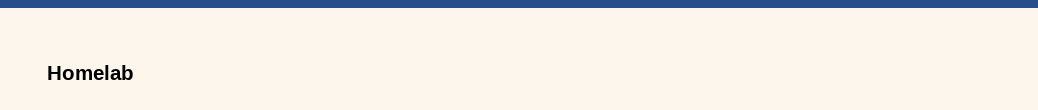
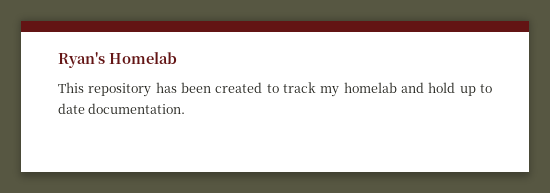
- Homelab
+ Ryan's Homelab
+ This repository has been created to track my homelab and hold up to date documentation.

